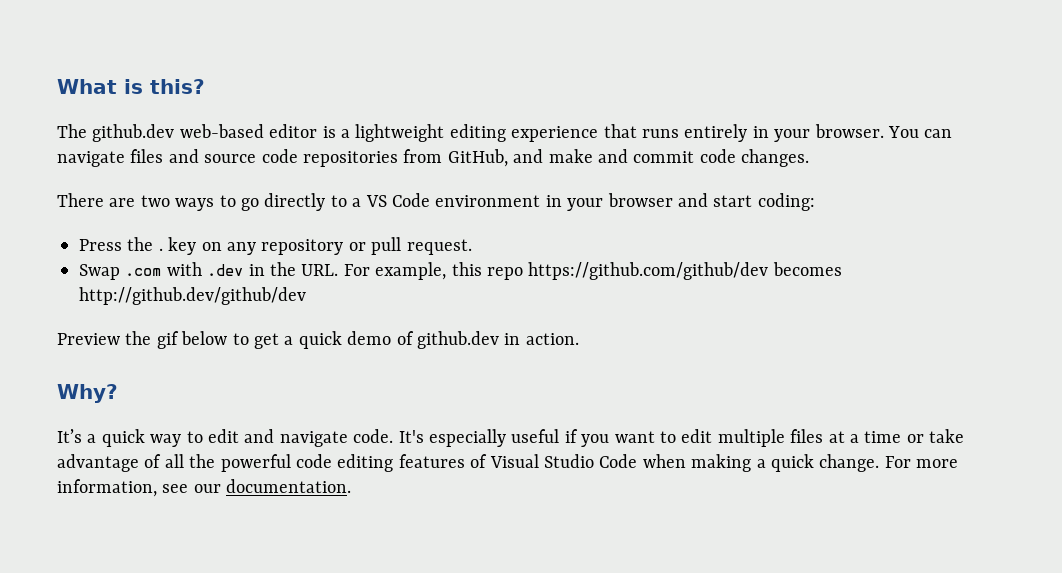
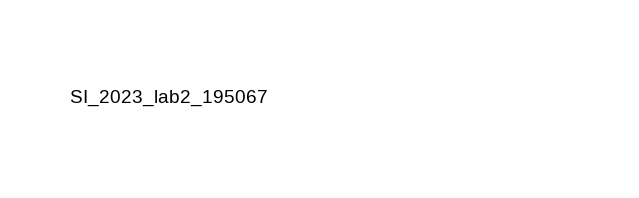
- What is this?
- The github.dev web-based editor is a lightweight editing experience that runs entirely in your browser. You can navigate files and source code repositories from GitHub, and make and commit code changes.
- There are two ways to go directly to a VS Code environment in your browser and start coding:
- Press the . key on any repository or pull request.
- Swap .com with .dev in the URL. For example, this repo https://github.com/github/dev becomes http://github.dev/github/dev
- Preview the gif below to get a quick demo of github.dev in action.
- Why?
- It’s a quick way to edit and navigate code. It's especially useful if you want to edit multiple files at a time or take advantage of all the powerful code editing features of Visual Studio Code when making a quick change. For more information, see our documentation.
+ SI_2023_lab2_195067

